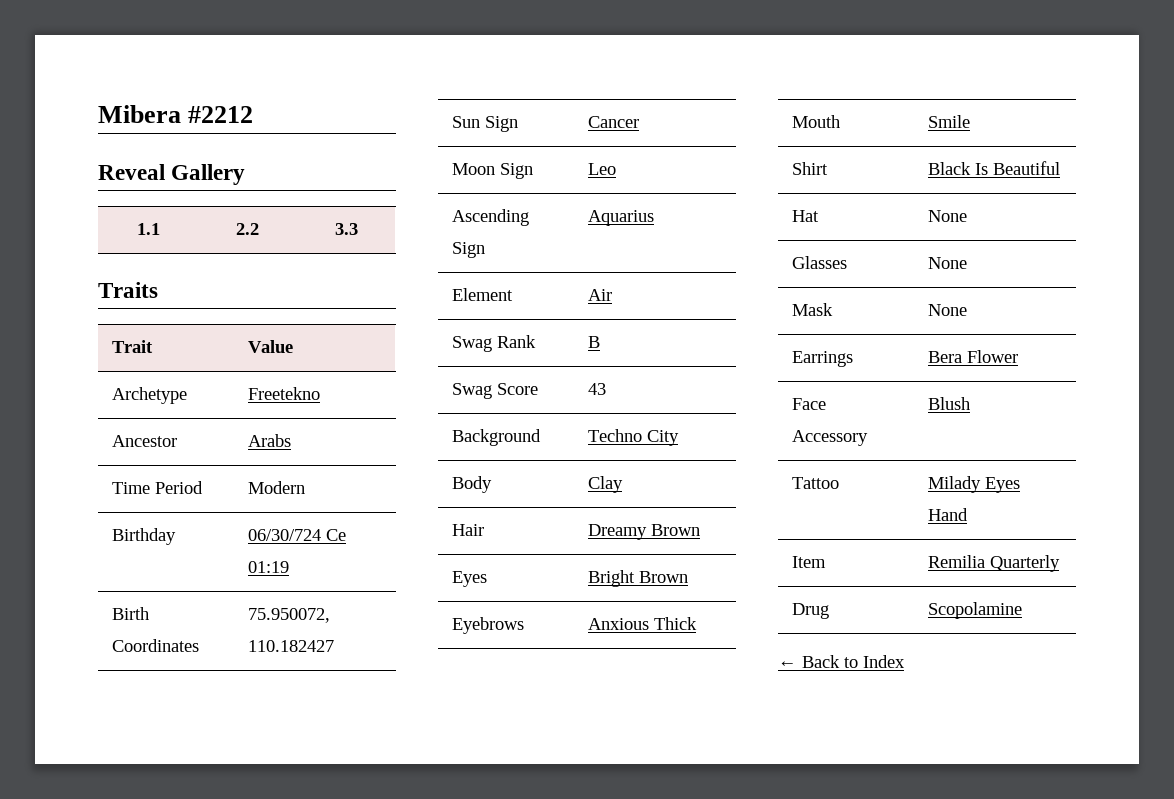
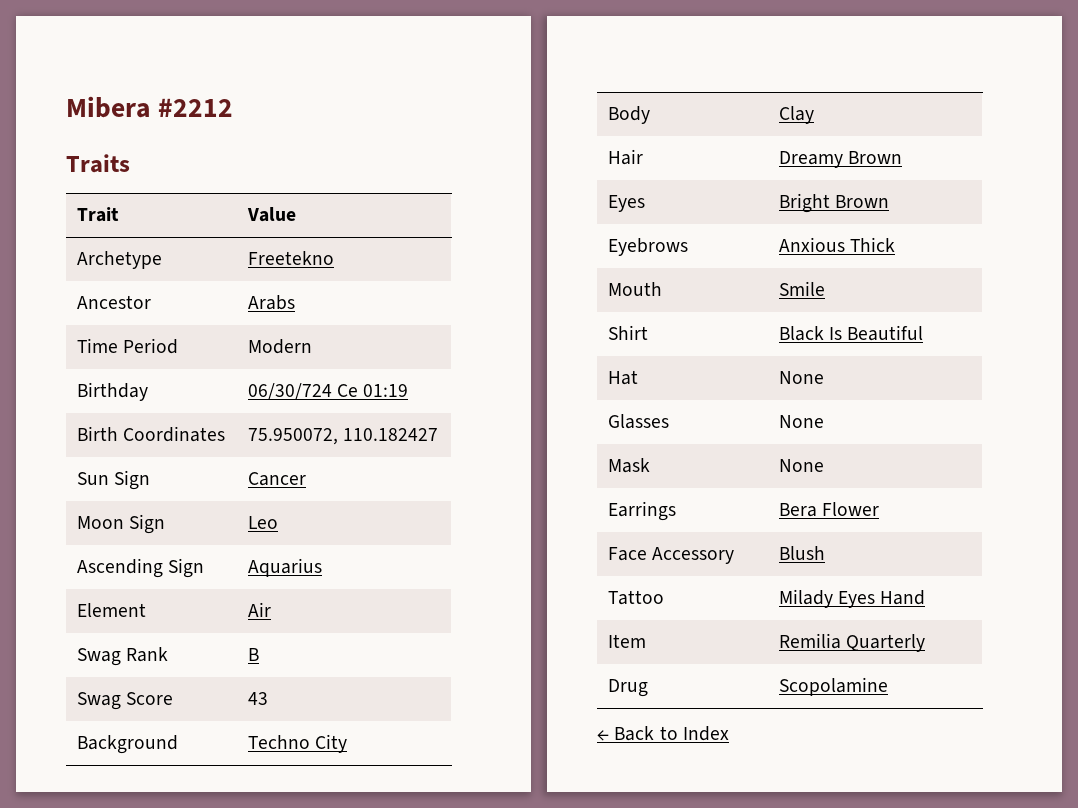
- Reveal Gallery
- 1.1 | 2.2 | 3.3

